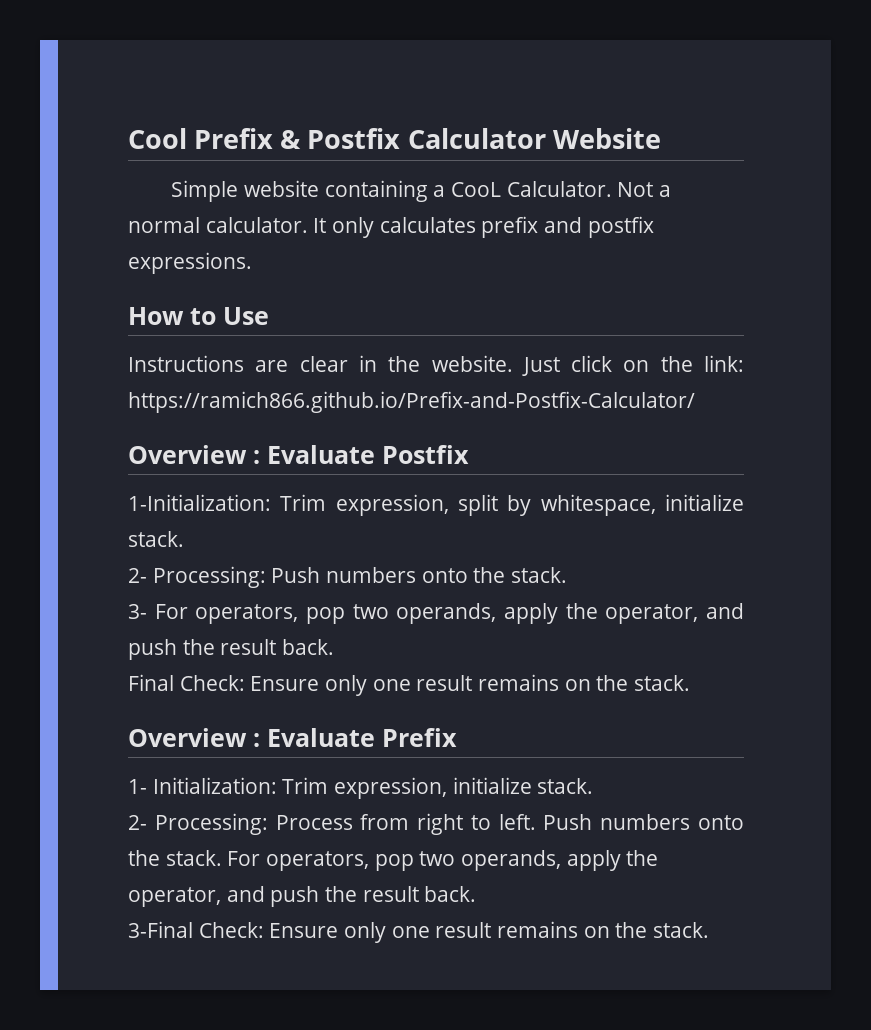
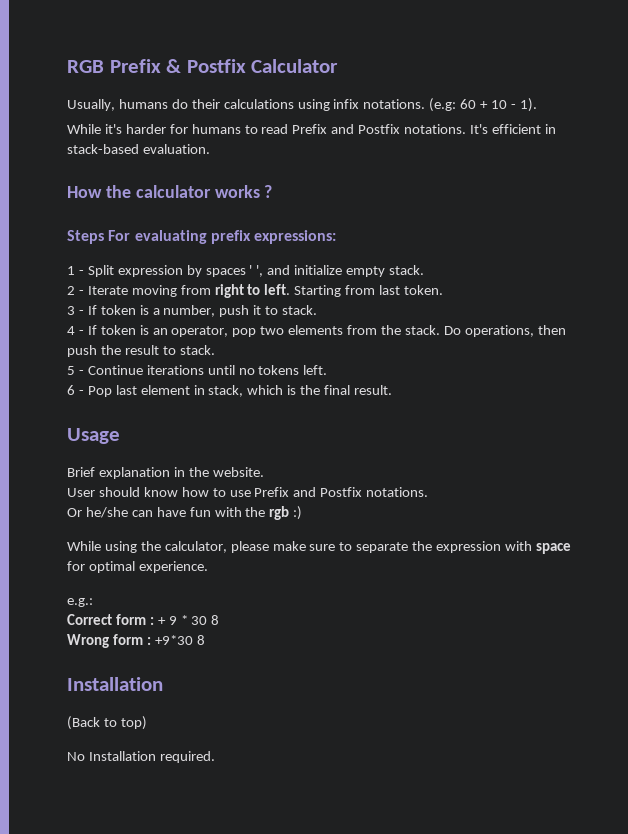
- Cool Prefix & Postfix Calculator Website
- Simple website containing a CooL Calculator. Not a normal calculator. It only calculates prefix and postfix expressions.
- How to Use
- Instructions are clear in the website. Just click on the link: https://ramich866.github.io/Prefix-and-Postfix-Calculator/
- Overview : Evaluate Postfix
- 1-Initialization: Trim expression, split by whitespace, initialize stack.
- 2- Processing: Push numbers onto the stack.
- 3- For operators, pop two operands, apply the operator, and push the result back.
- Final Check: Ensure only one result remains on the stack.
- Overview : Evaluate Prefix
- 1- Initialization: Trim expression, initialize stack.
- 2- Processing: Process from right to left. Push numbers onto the stack. For operators, pop two operands, apply the operator, and push the result back.
- 3-Final Check: Ensure only one result remains on the stack.
+ RGB Prefix & Postfix Calculator
+ Usually, humans do their calculations using infix notations. (e.g: 60 + 10 - 1).
+ While it's harder for humans to read Prefix and Postfix notations. It's efficient in stack-based evaluation.
+ How the calculator works ?
+ Steps For evaluating prefix expressions:
+ 1 - Split expression by spaces ' ', and initialize empty stack.
+ 2 - Iterate moving from right to left. Starting from last token.
+ 3 - If token is a number, push it to stack.
+ 4 - If token is an operator, pop two elements from the stack. Do operations, then push the result to stack.
+ 5 - Continue iterations until no tokens left.
+ 6 - Pop last element in stack, which is the final result.
+ Usage
+ Brief explanation in the website.
+ User should know how to use Prefix and Postfix notations.
+ Or he/she can have fun with the rgb :)
+ While using the calculator, please make sure to separate the expression with space for optimal experience.
+ e.g.:
+ Correct form : + 9 * 30 8
+ Wrong form : +9*30 8
+ Installation
+ (Back to top)
+ No Installation required.

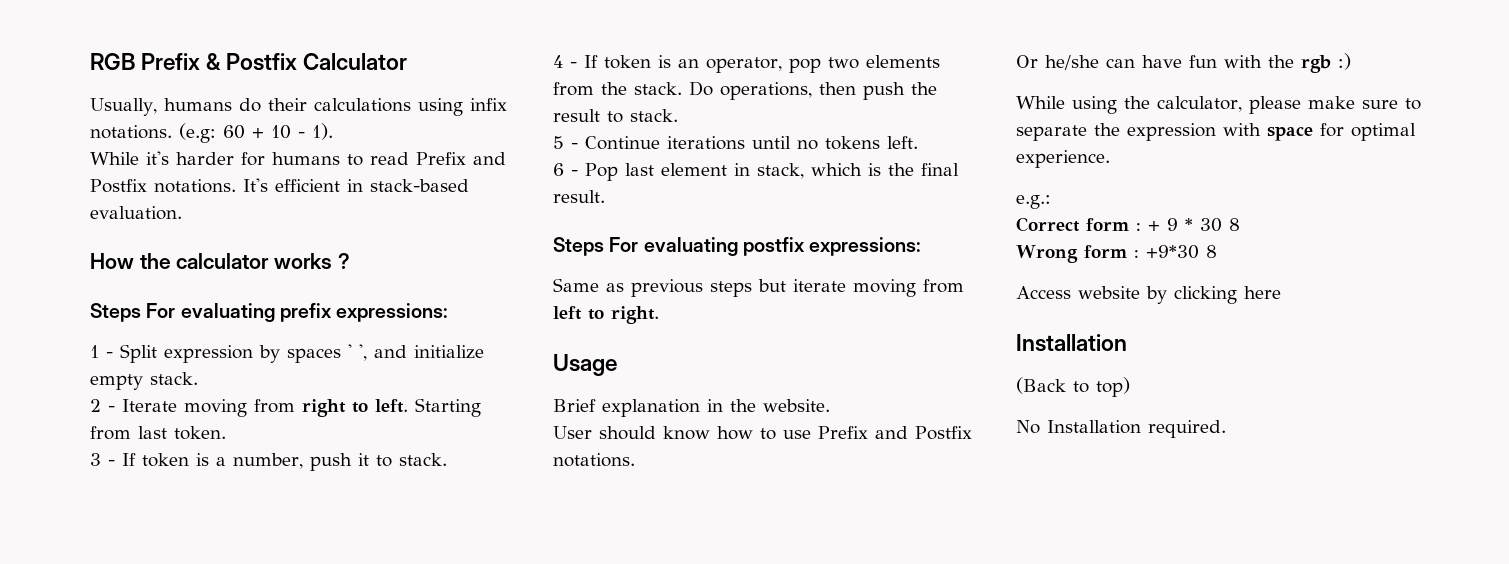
+ Steps For evaluating postfix expressions:
+ Same as previous steps but iterate moving from left to right.
+ Access website by clicking here

